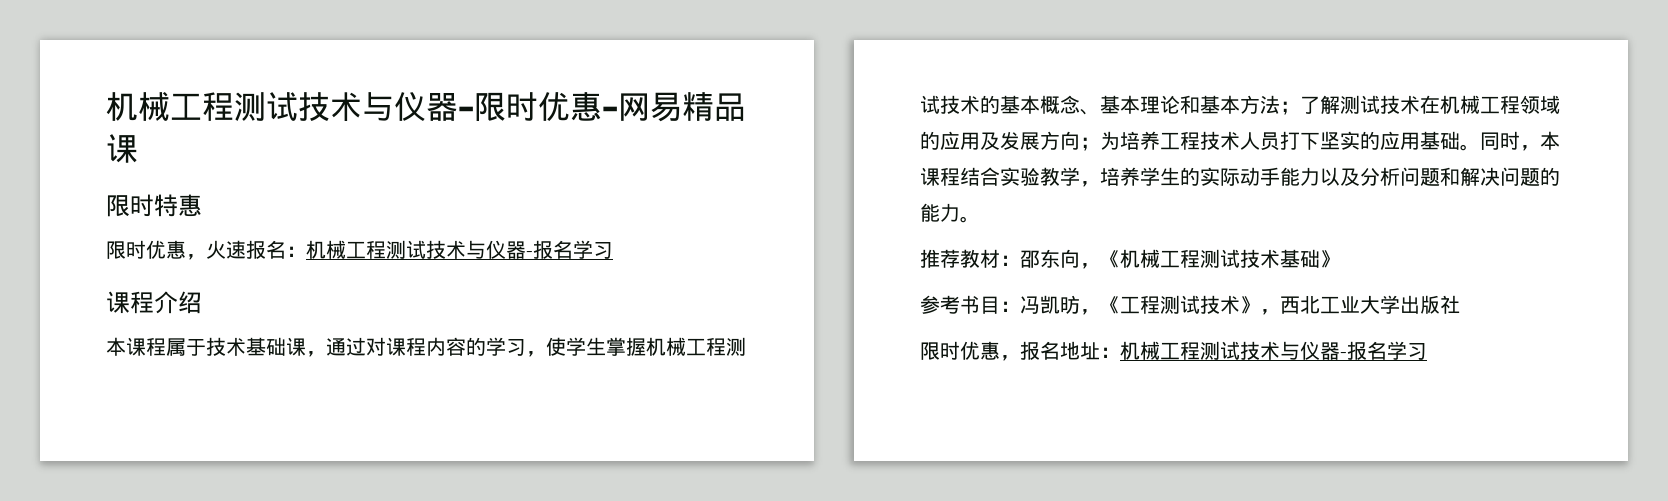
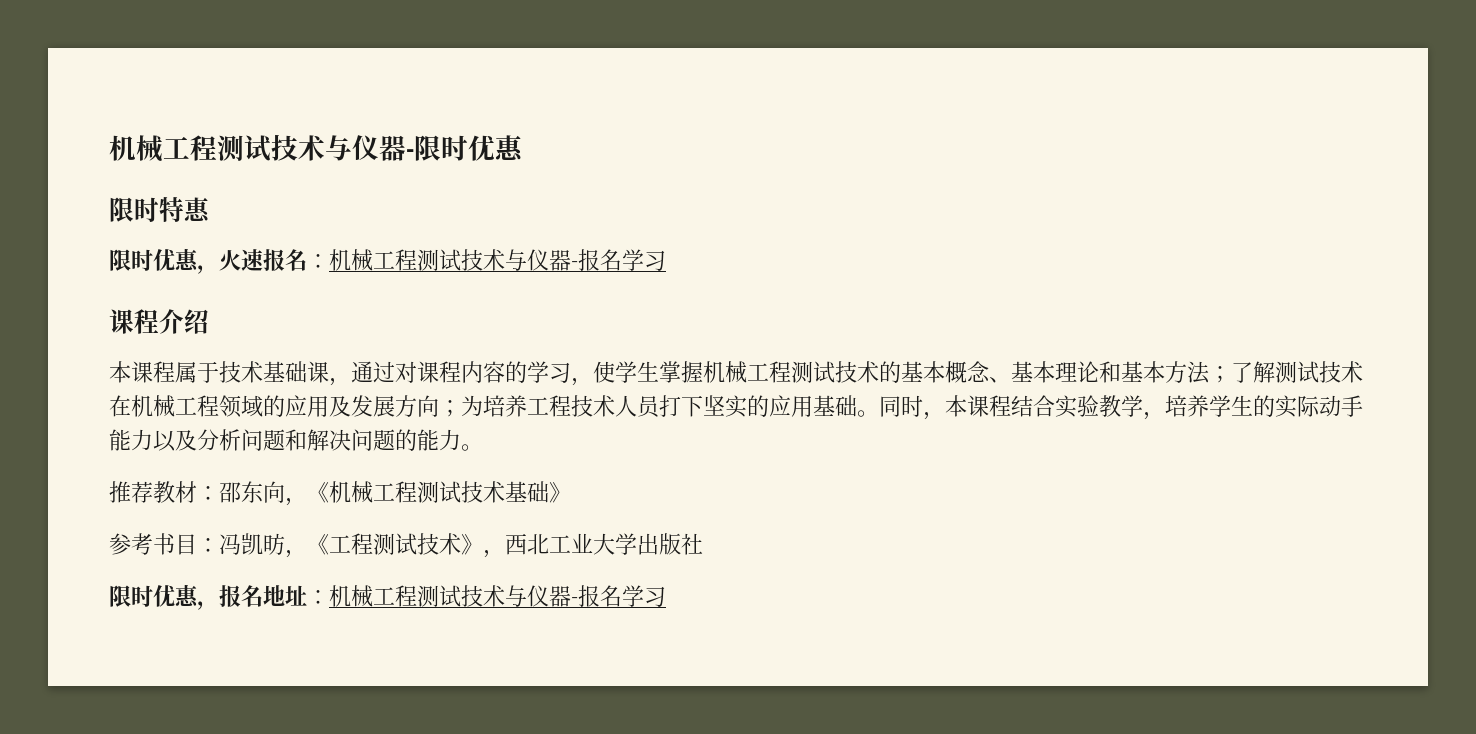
- 机械工程测试技术与仪器-限时优惠-网易精品课
+ 机械工程测试技术与仪器-限时优惠

